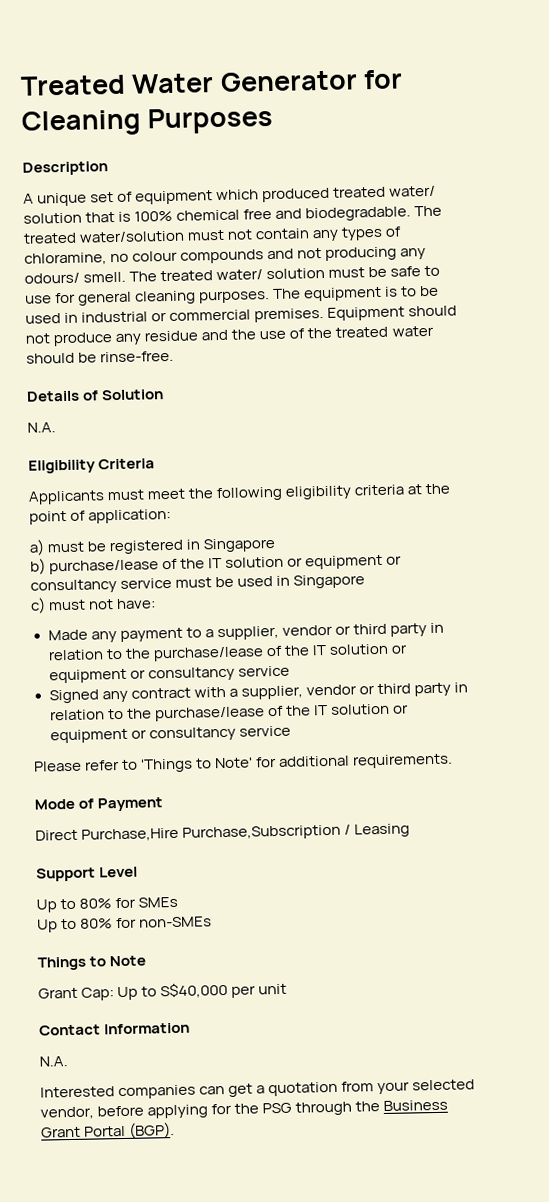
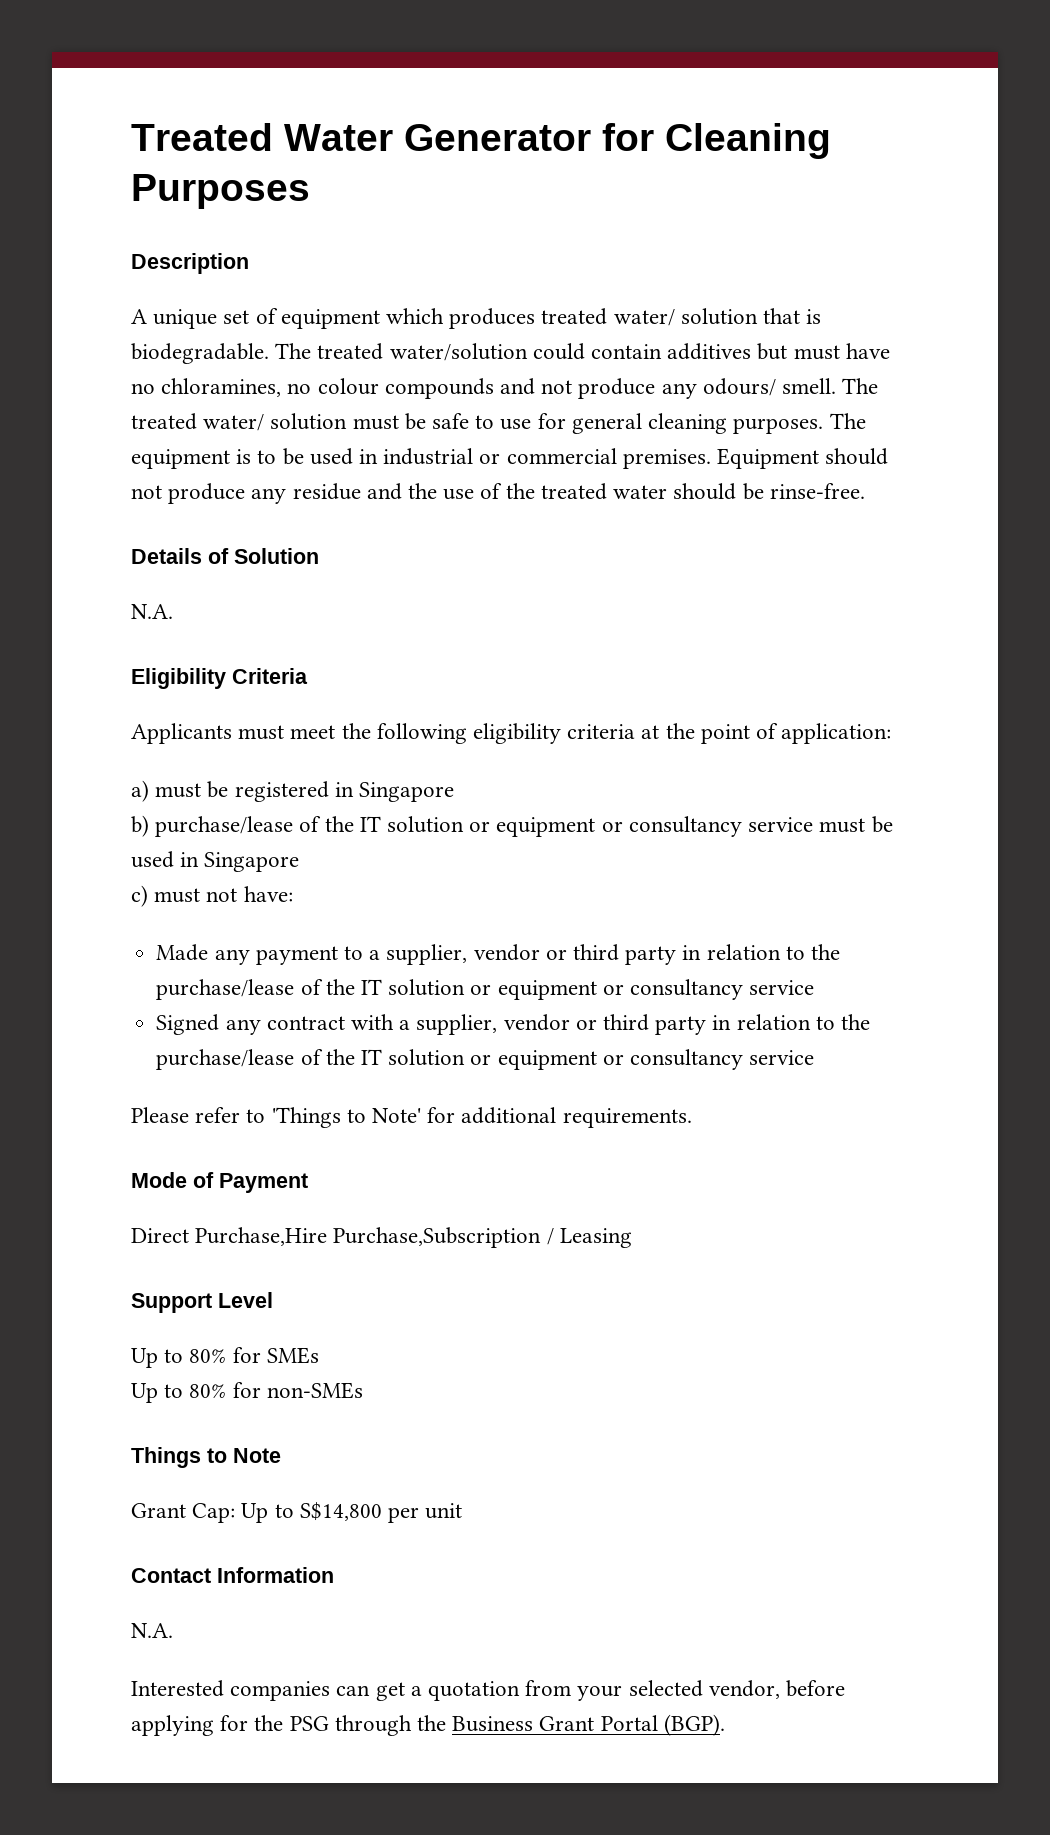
- A unique set of equipment which produced treated water/ solution that is 100% chemical free and biodegradable. The treated water/solution must not contain any types of chloramine, no colour compounds and not producing any odours/ smell.
+ A unique set of equipment which produces treated water/ solution that is biodegradable. The treated water/solution could contain additives but must have no chloramines, no colour compounds and not produce any odours/ smell.
- Grant Cap: Up to S$40,000 per unit
+ Grant Cap: Up to S$14,800 per unit

